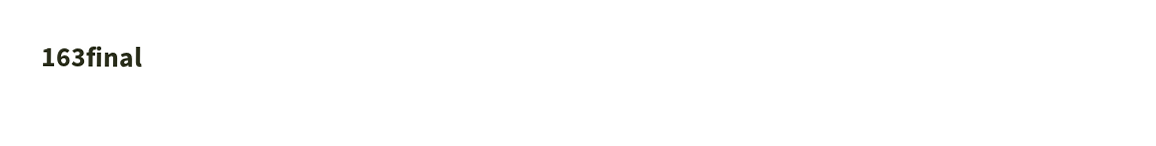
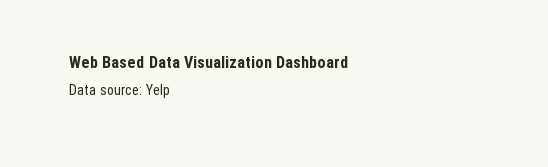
- 163final
+ Web Based Data Visualization Dashboard
+ Data source: Yelp

